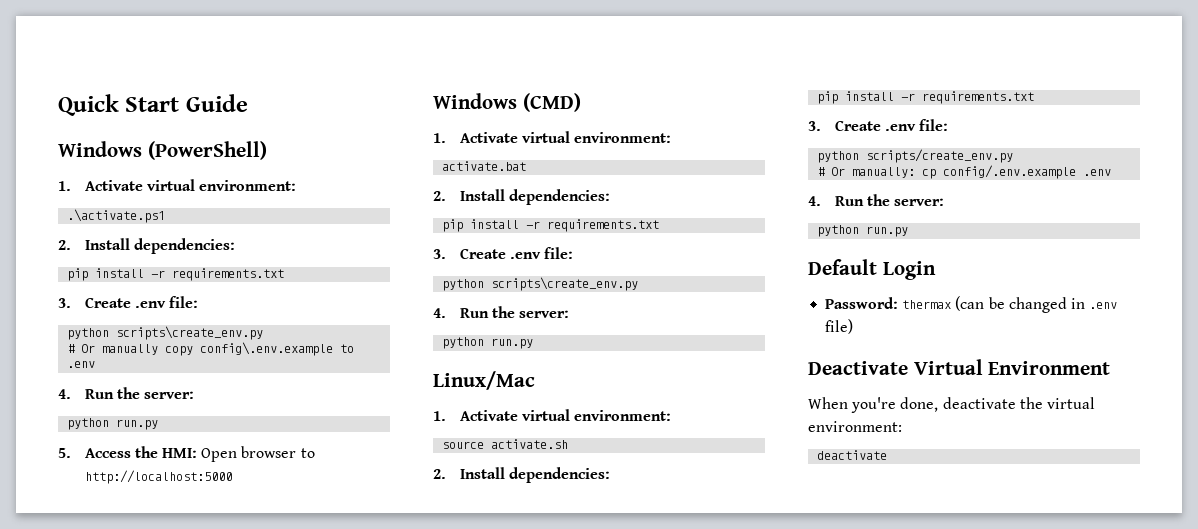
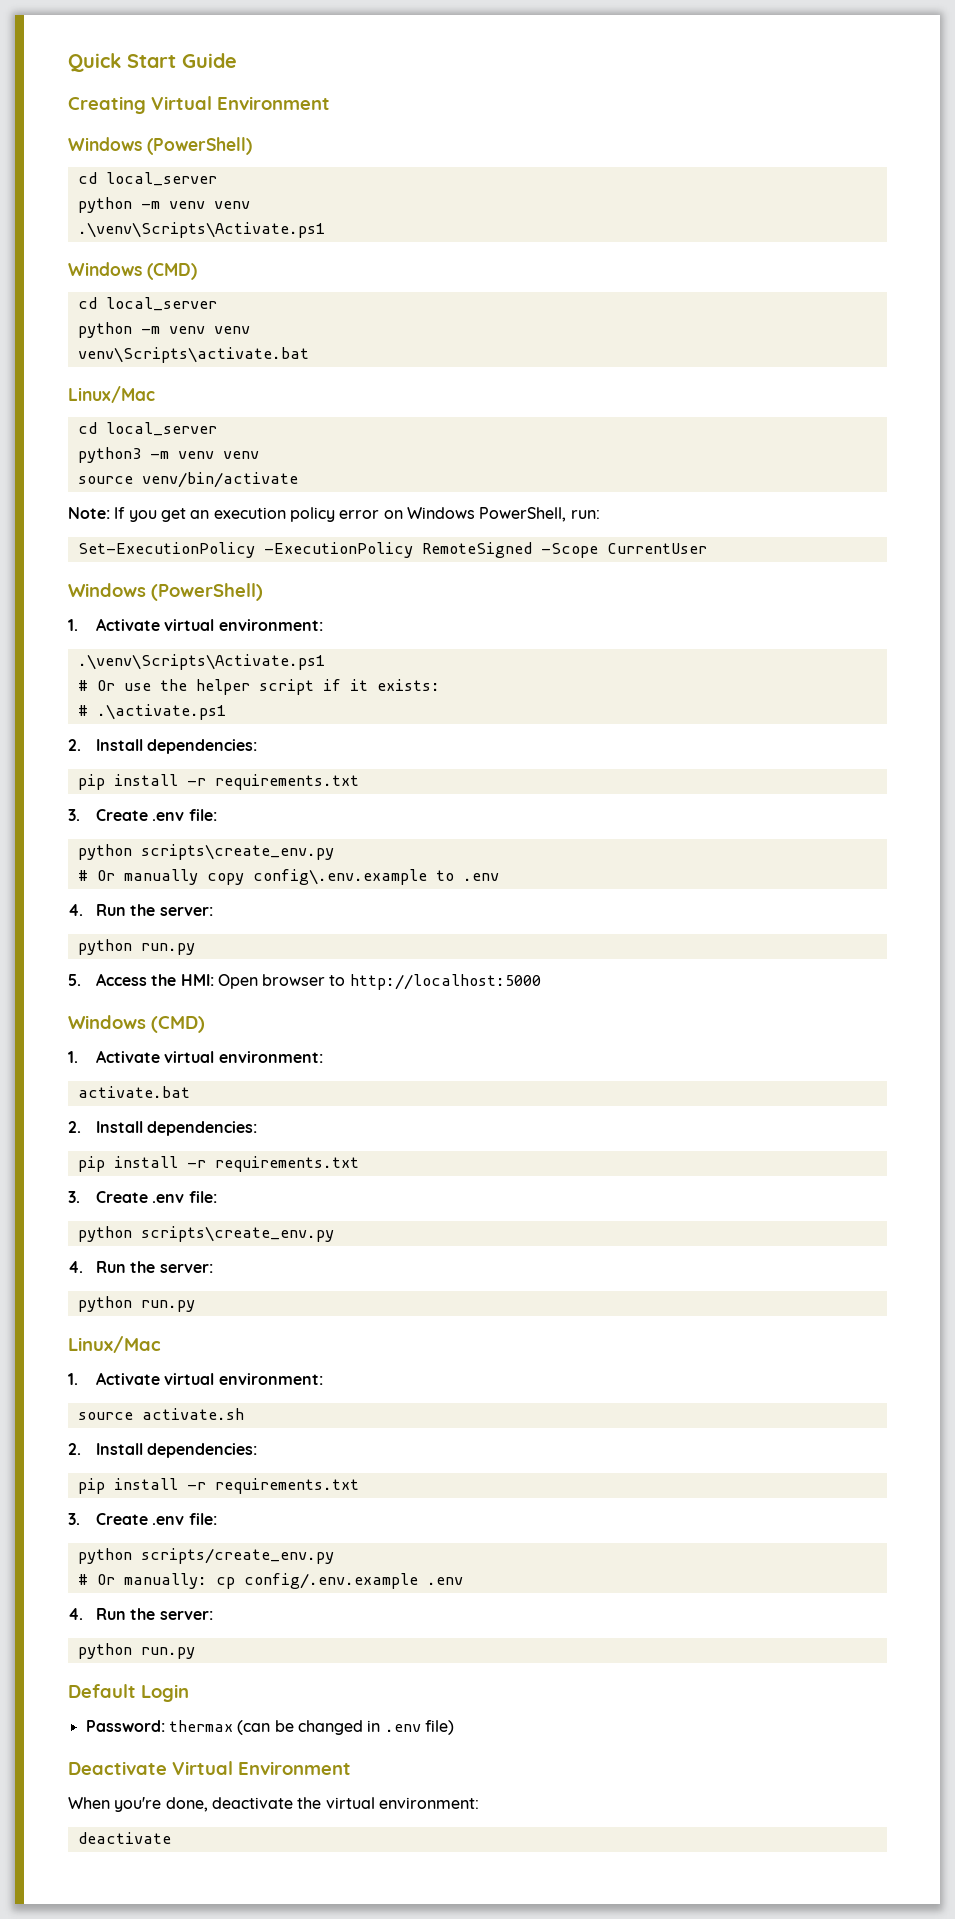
+ Creating Virtual Environment
+ Windows (PowerShell)
+ cd local_server
+ python -m venv venv
+ .\venv\Scripts\Activate.ps1
+ Windows (CMD)
+ cd local_server
+ python -m venv venv
+ venv\Scripts\activate.bat
+ Linux/Mac
+ cd local_server
+ python3 -m venv venv
+ source venv/bin/activate
+ Note: If you get an execution policy error on Windows PowerShell, run:
+ Set-ExecutionPolicy -ExecutionPolicy RemoteSigned -Scope CurrentUser
  Windows (PowerShell)
  1. Activate virtual environment:
- .\activate.ps1
+ .\venv\Scripts\Activate.ps1
+ # Or use the helper script if it exists:
+ # .\activate.ps1

